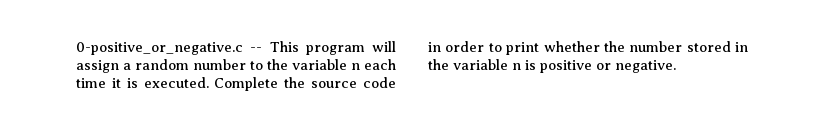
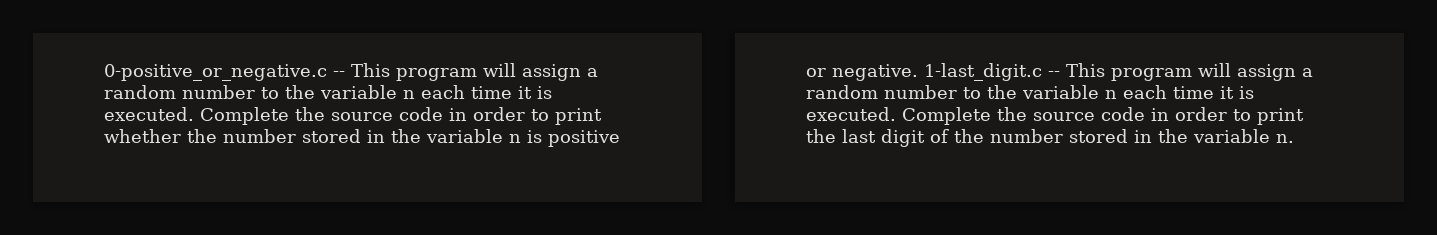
+ 1-last_digit.c -- This program will assign a random number to the variable n each time it is executed. Complete the source code in order to print the last digit of the number stored in the variable n.

